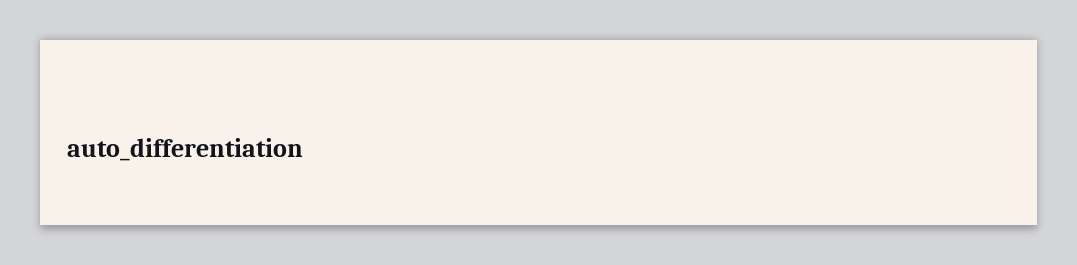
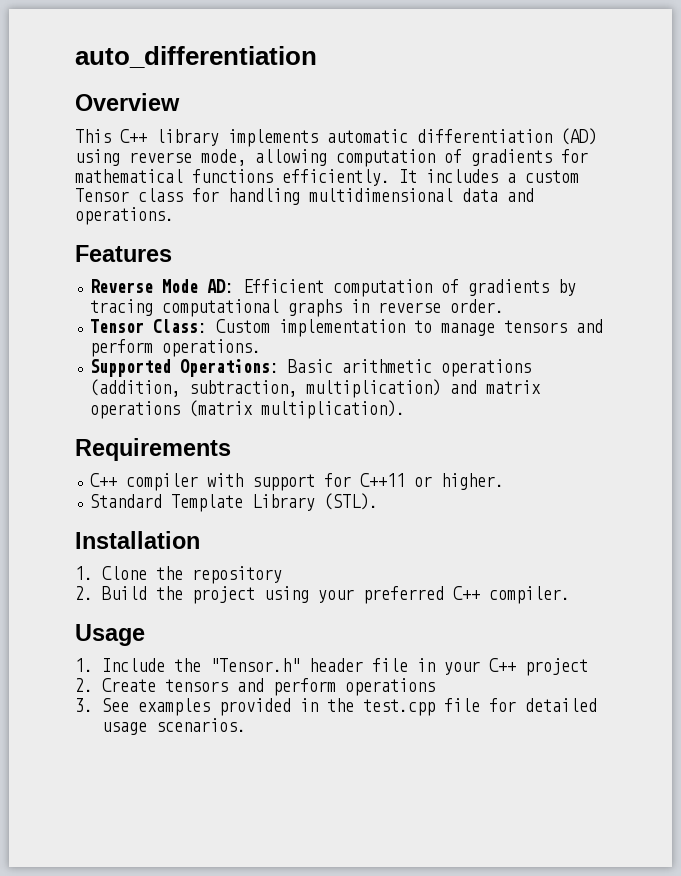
+ Overview
+ This C++ library implements automatic differentiation (AD) using reverse mode, allowing computation of gradients for mathematical functions efficiently. It includes a custom Tensor class for handling multidimensional data and operations.
+ Features
+ Reverse Mode AD: Efficient computation of gradients by tracing computational graphs in reverse order.
+ Tensor Class: Custom implementation to manage tensors and perform operations.
+ Supported Operations: Basic arithmetic operations (addition, subtraction, multiplication) and matrix operations (matrix multiplication).
+ Requirements
+ C++ compiler with support for C++11 or higher.
+ Standard Template Library (STL).
+ Installation
+ 1. Clone the repository
+ 2. Build the project using your preferred C++ compiler.
+ Usage
+ 1. Include the "Tensor.h" header file in your C++ project
+ 2. Create tensors and perform operations
+ 3. See examples provided in the test.cpp file for detailed usage scenarios.

